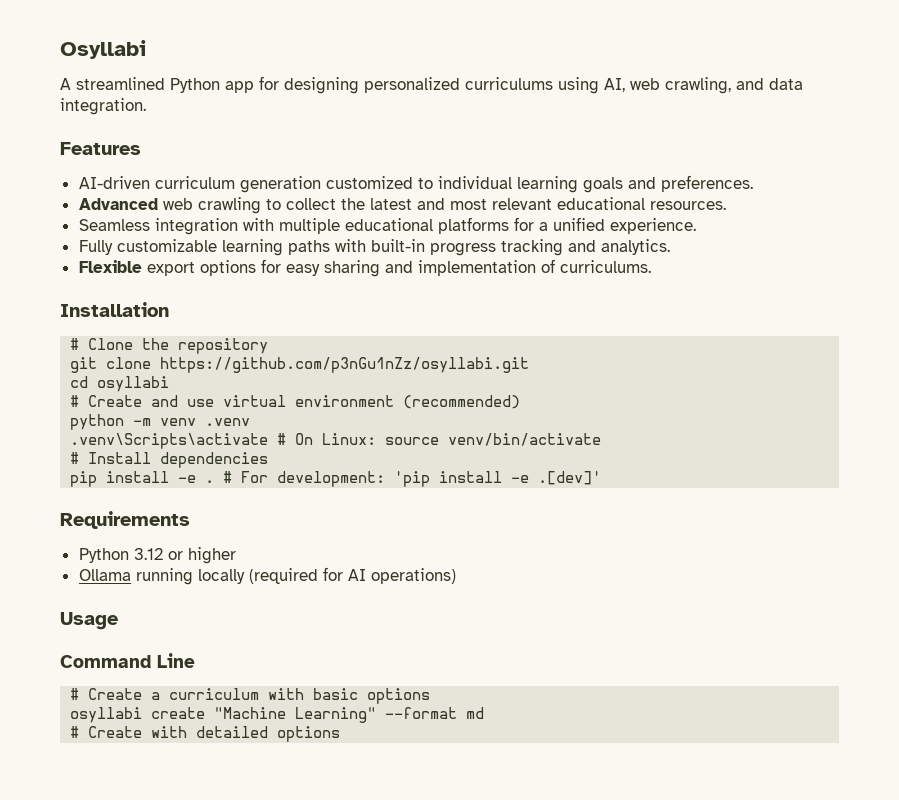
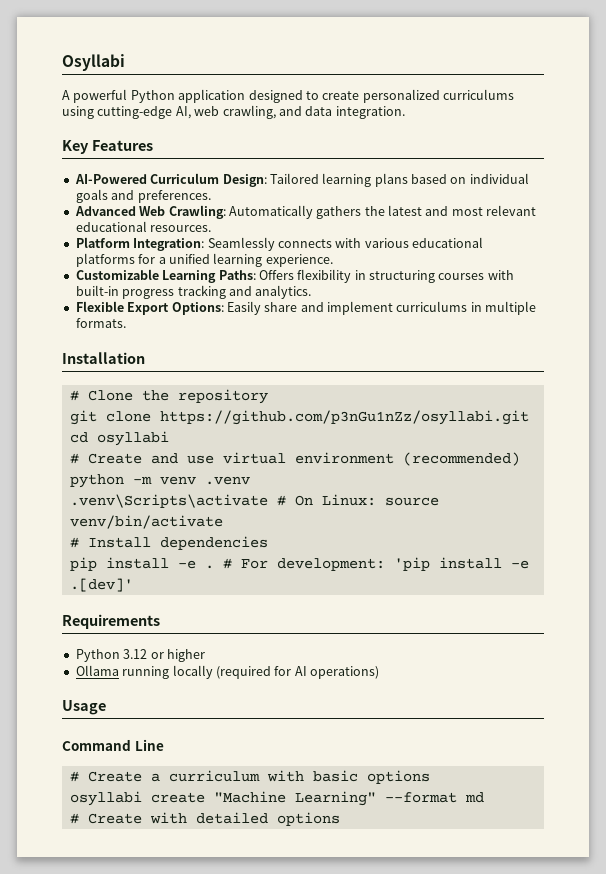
- A streamlined Python app for designing personalized curriculums using AI, web crawling, and data integration.
+ A powerful Python application designed to create personalized curriculums using cutting-edge AI, web crawling, and data integration.
- Features
+ Key Features
- AI-driven curriculum generation customized to individual learning goals and preferences.
+ AI-Powered Curriculum Design: Tailored learning plans based on individual goals and preferences.
- Advanced web crawling to collect the latest and most relevant educational resources.
+ Advanced Web Crawling: Automatically gathers the latest and most relevant educational resources.
- Seamless integration with multiple educational platforms for a unified experience.
+ Platform Integration: Seamlessly connects with various educational platforms for a unified learning experience.
- Fully customizable learning paths with built-in progress tracking and analytics.
+ Customizable Learning Paths: Offers flexibility in structuring courses with built-in progress tracking and analytics.
- Flexible export options for easy sharing and implementation of curriculums.
+ Flexible Export Options: Easily share and implement curriculums in multiple formats.

